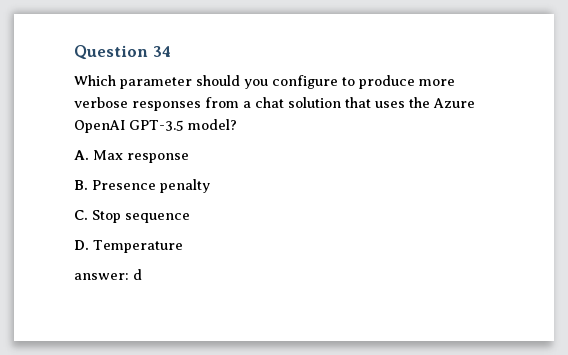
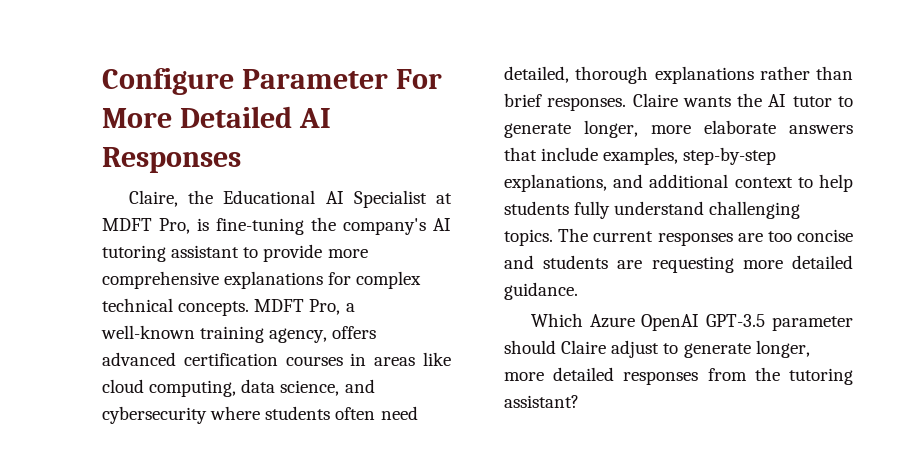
- Question 34
- Which parameter should you configure to produce more verbose responses from a chat solution that uses the Azure OpenAI GPT-3.5 model?
- A. Max response
- B. Presence penalty
- C. Stop sequence
- D. Temperature
- answer: d
+ Configure Parameter For More Detailed AI Responses
+ Claire, the Educational AI Specialist at MDFT Pro, is fine-tuning the company's AI tutoring assistant to provide more comprehensive explanations for complex technical concepts. MDFT Pro, a well-known training agency, offers advanced certification courses in areas like cloud computing, data science, and cybersecurity where students often need detailed, thorough explanations rather than brief responses. Claire wants the AI tutor to generate longer, more elaborate answers that include examples, step-by-step explanations, and additional context to help students fully understand challenging topics. The current responses are too concise and students are requesting more detailed guidance.
+ Which Azure OpenAI GPT-3.5 parameter should Claire adjust to generate longer, more detailed responses from the tutoring assistant?

